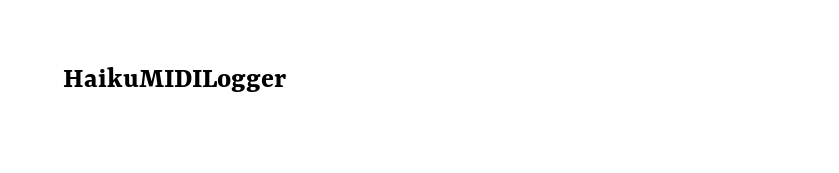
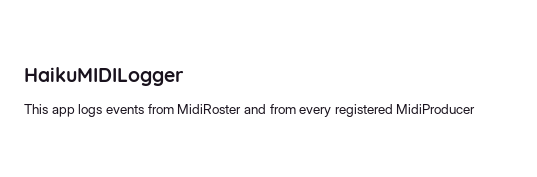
+ This app logs events from MidiRoster and from every registered MidiProducer

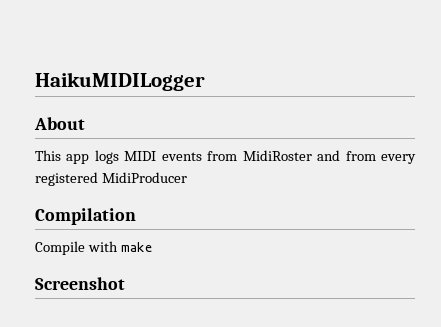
+ About
- This app logs events from MidiRoster and from every registered MidiProducer
+ This app logs MIDI events from MidiRoster and from every registered MidiProducer
+ Compilation
+ Compile with make
+ Screenshot

